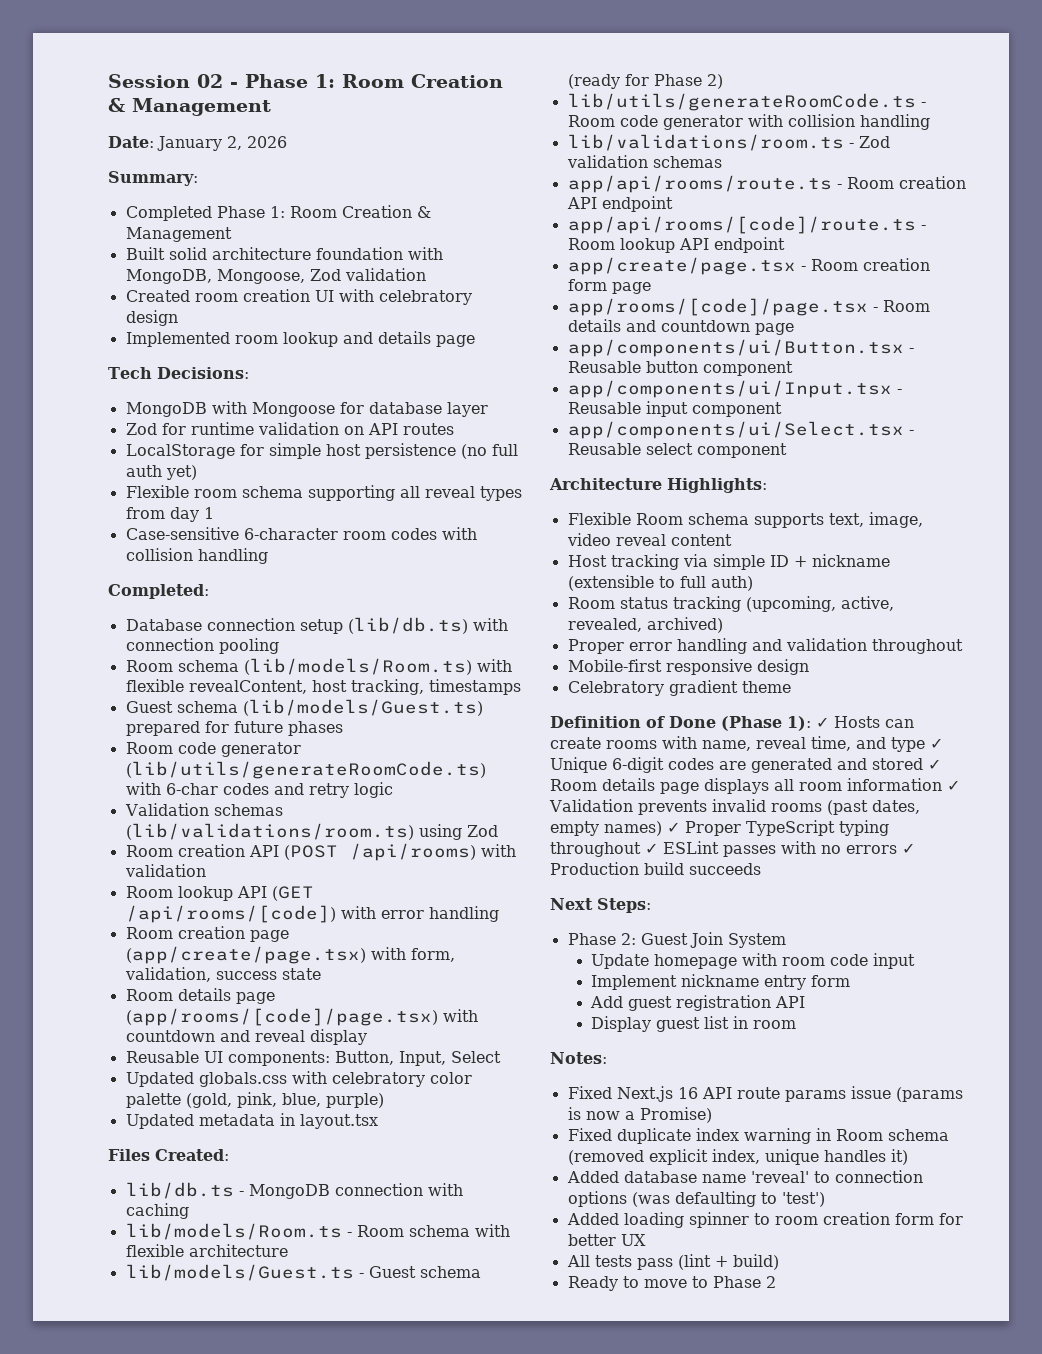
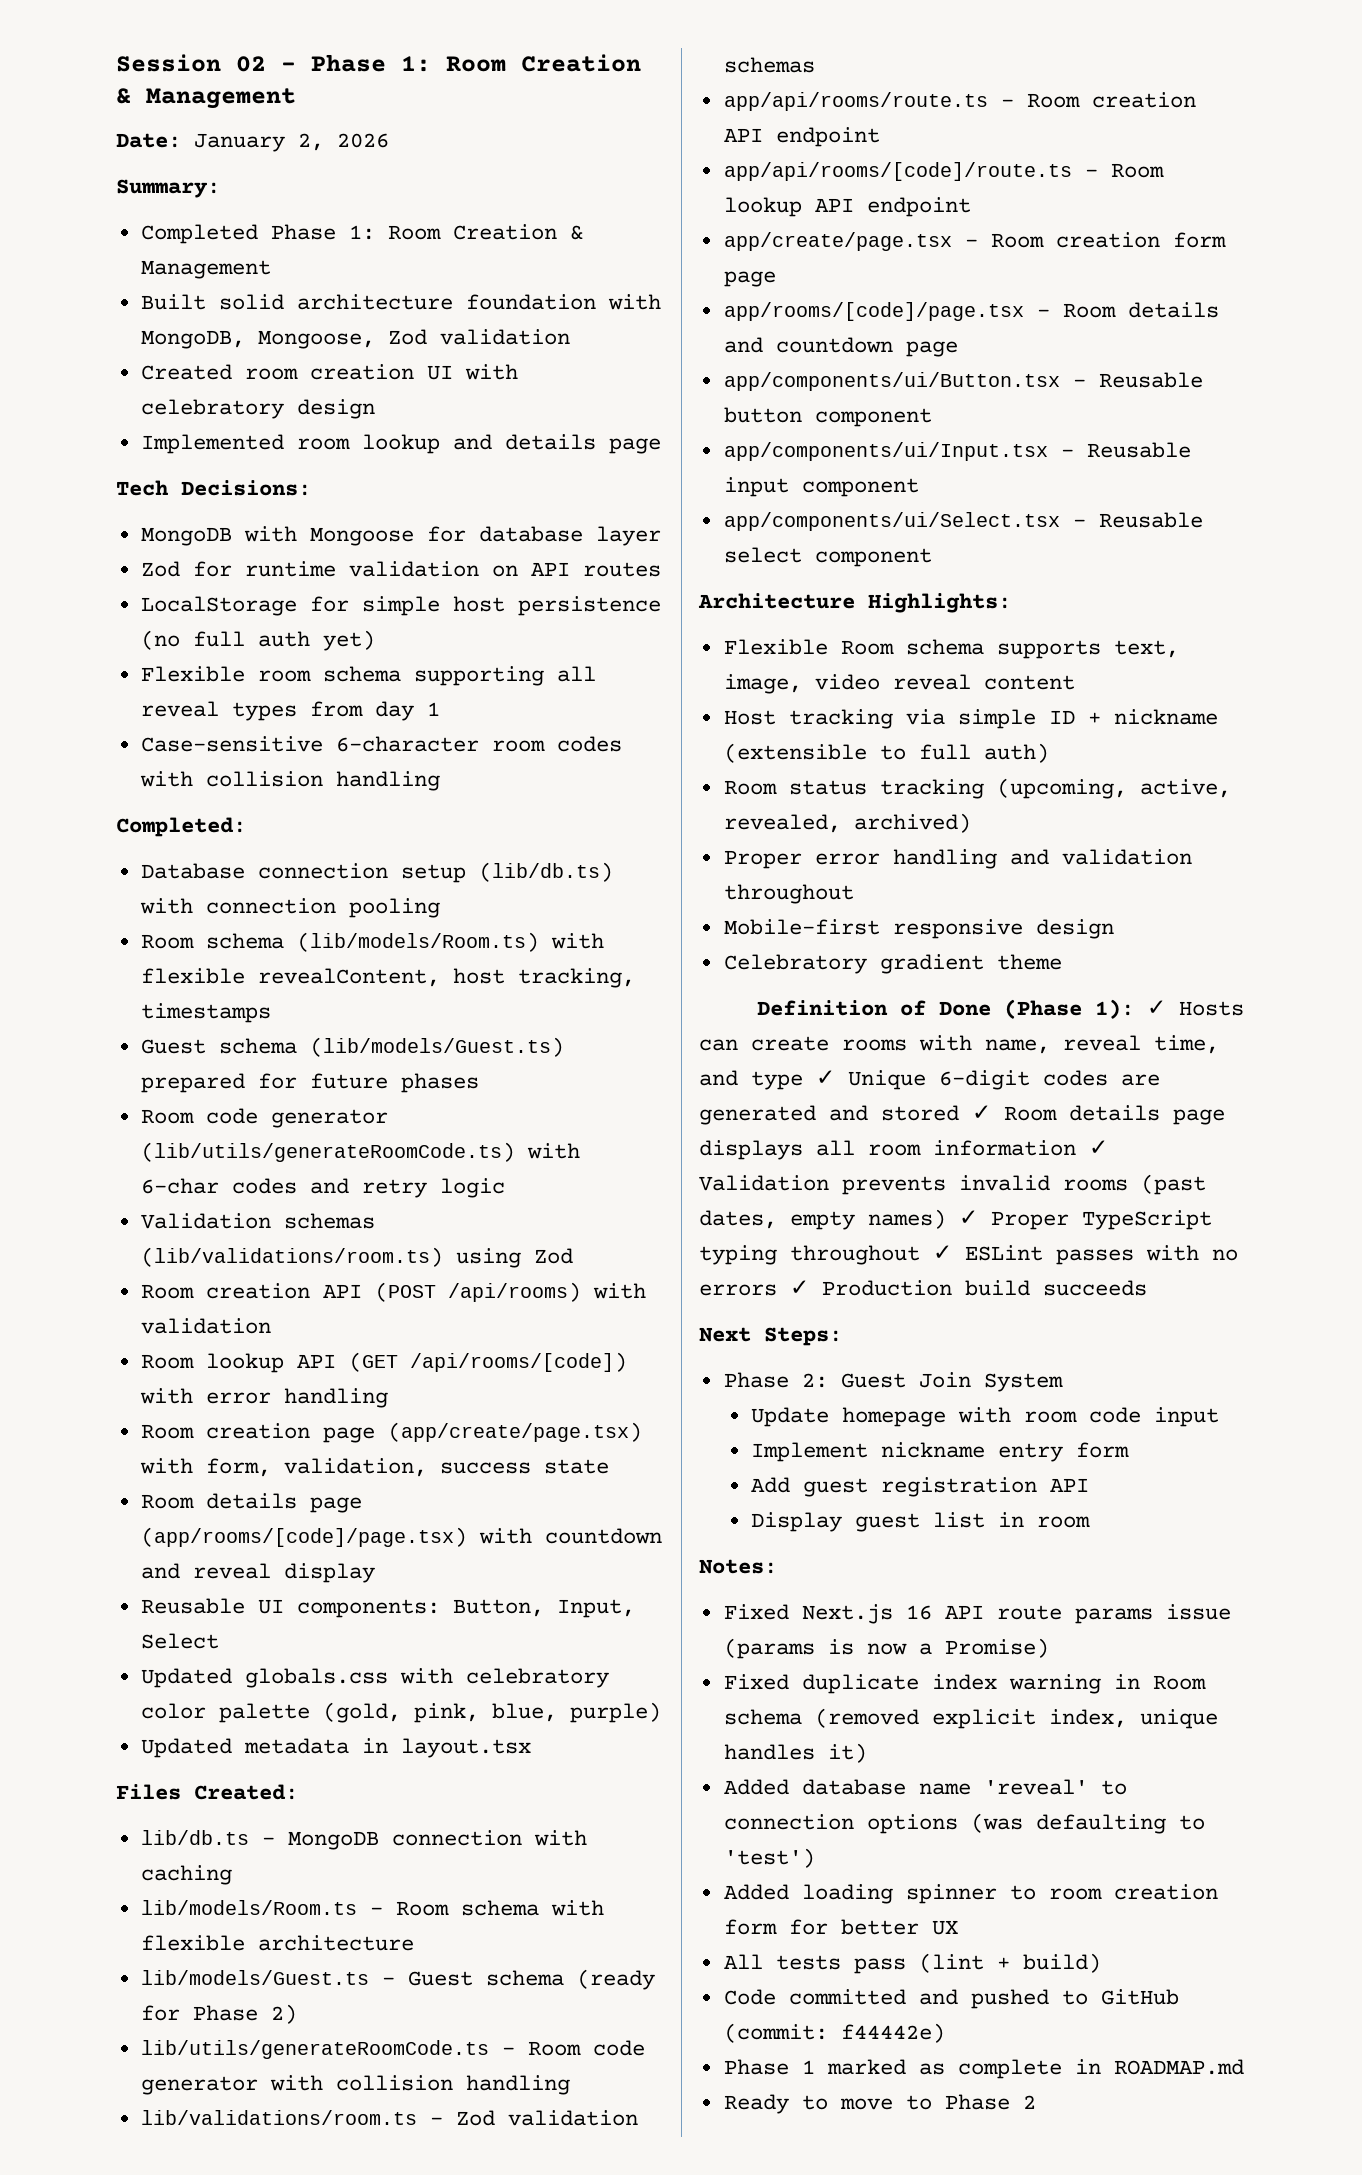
+ Code committed and pushed to GitHub (commit: f44442e)
+ Phase 1 marked as complete in ROADMAP.md

